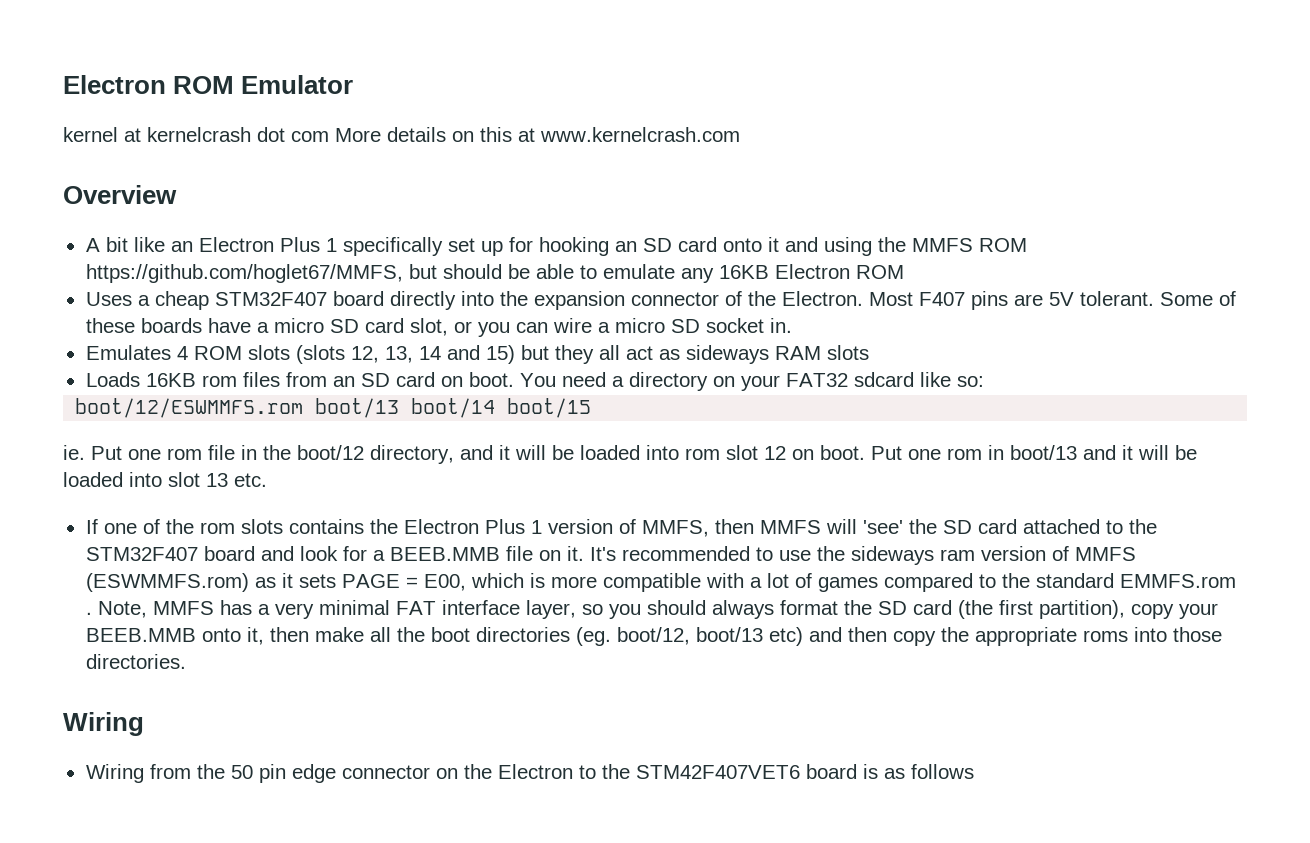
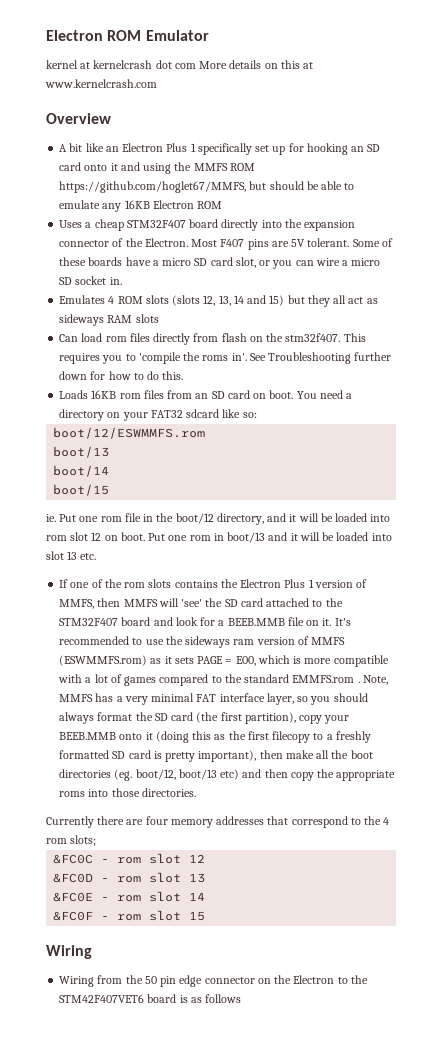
+ Can load rom files directly from flash on the stm32f407. This requires you to 'compile the roms in'. See Troubleshooting further down for how to do this.
- boot/12/ESWMMFS.rom boot/13 boot/14 boot/15
+ boot/12/ESWMMFS.rom
+ boot/13
+ boot/14
+ boot/15
- Note, MMFS has a very minimal FAT interface layer, so you should always format the SD card (the first partition), copy your BEEB.MMB onto it, then make all the boot directories (eg. boot/12, boot/13 etc) and then copy the appropriate roms into those directories.
+ Note, MMFS has a very minimal FAT interface layer, so you should always format the SD card (the first partition), copy your BEEB.MMB onto it (doing this as the first filecopy to a freshly formatted SD card is pretty important), then make all the boot directories (eg. boot/12, boot/13 etc) and then copy the appropriate roms into those directories.
+ Currently there are four memory addresses that correspond to the 4 rom slots;
+ &FC0C - rom slot 12
+ &FC0D - rom slot 13
+ &FC0E - rom slot 14
+ &FC0F - rom slot 15

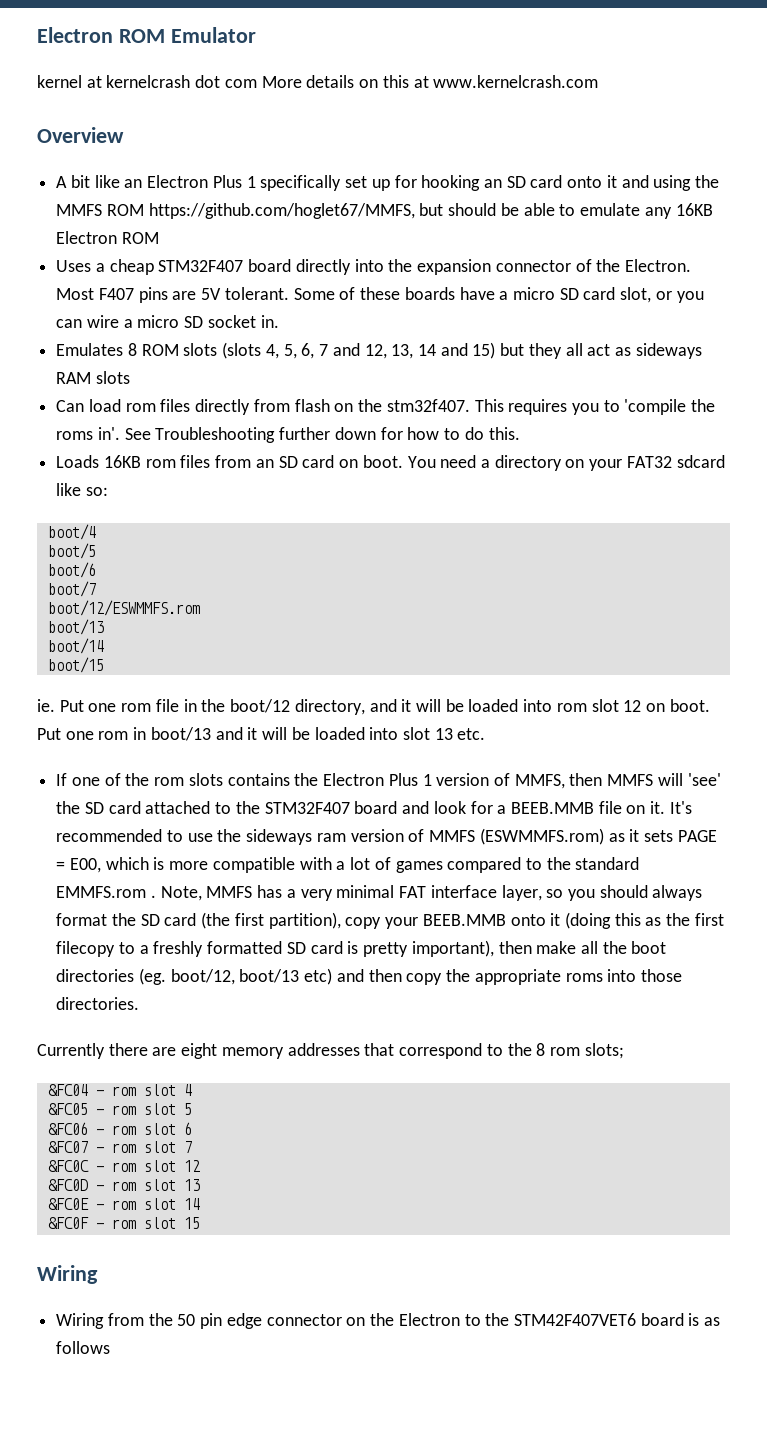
- Emulates 4 ROM slots (slots 12, 13, 14 and 15) but they all act as sideways RAM slots
+ Emulates 8 ROM slots (slots 4, 5, 6, 7 and 12, 13, 14 and 15) but they all act as sideways RAM slots
+ boot/4
+ boot/5
+ boot/6
+ boot/7
- Currently there are four memory addresses that correspond to the 4 rom slots;
+ Currently there are eight memory addresses that correspond to the 8 rom slots;
+ &FC04 - rom slot 4
+ &FC05 - rom slot 5
+ &FC06 - rom slot 6
+ &FC07 - rom slot 7

